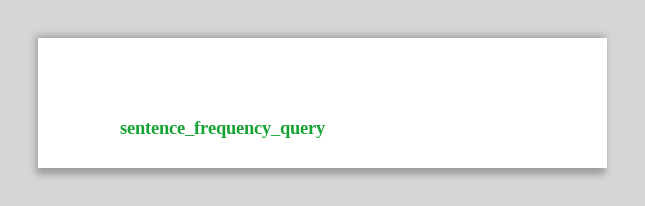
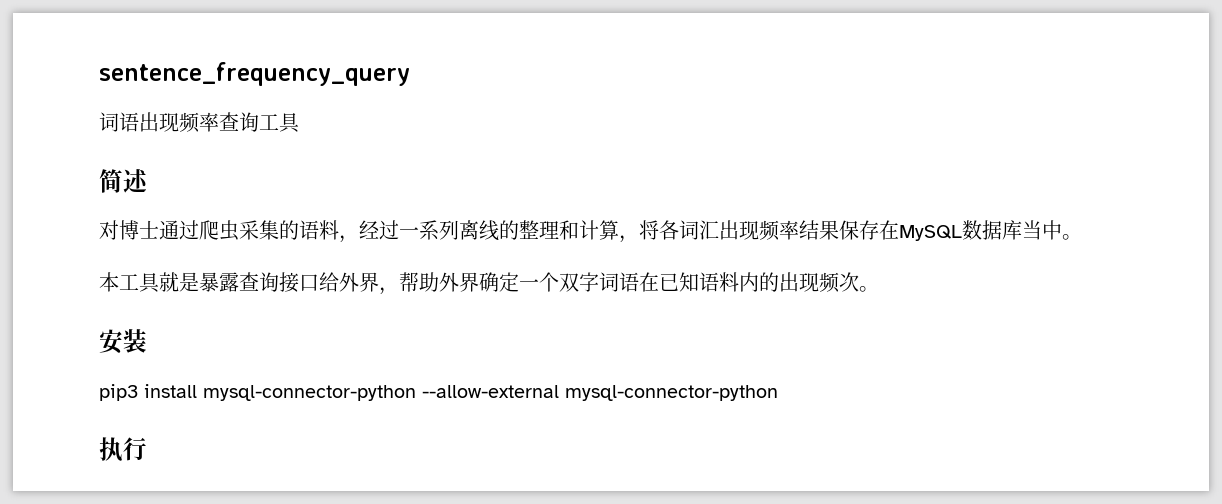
+ 词语出现频率查询工具
+ 简述
+ 对博士通过爬虫采集的语料，经过一系列离线的整理和计算，将各词汇出现频率结果保存在MySQL数据库当中。
+ 本工具就是暴露查询接口给外界，帮助外界确定一个双字词语在已知语料内的出现频次。
+ 安装
+ pip3 install mysql-connector-python --allow-external mysql-connector-python
+ 执行

